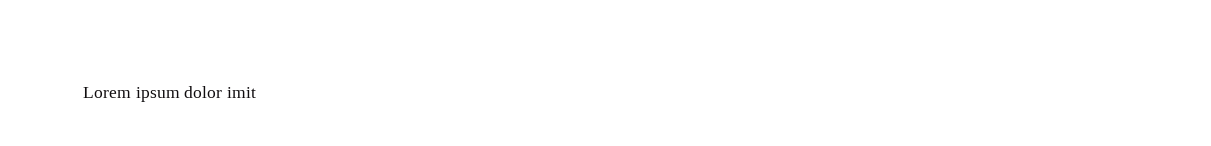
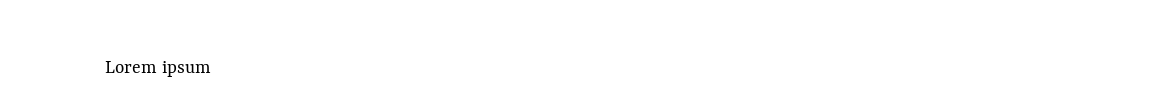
- Lorem ipsum dolor imit
+ Lorem ipsum

